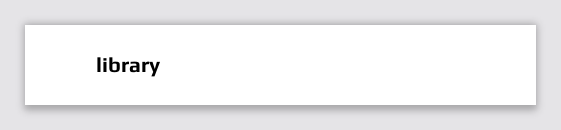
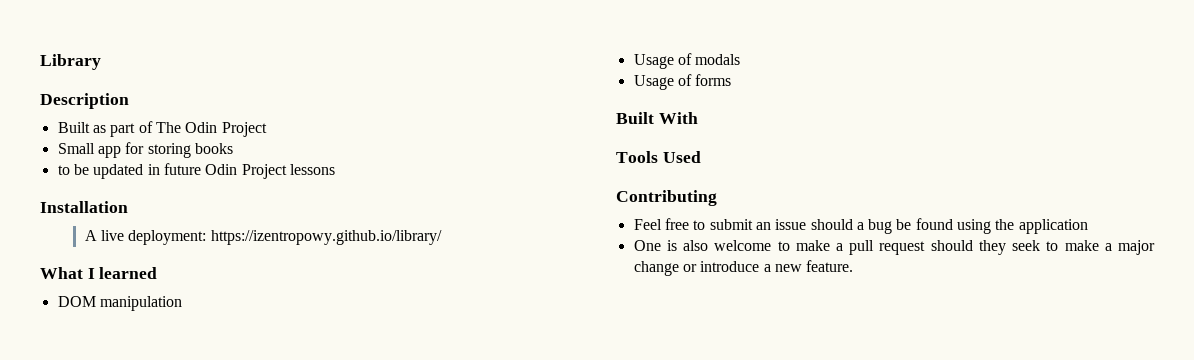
- library
+ Library
+ Description
+ Built as part of The Odin Project
+ Small app for storing books
+ to be updated in future Odin Project lessons
+ Installation
+ A live deployment: https://izentropowy.github.io/library/
+ What I learned
+ DOM manipulation
+ Usage of modals
+ Usage of forms
+ Built With
+ Tools Used
+ Contributing
+ Feel free to submit an issue should a bug be found using the application
+ One is also welcome to make a pull request should they seek to make a major change or introduce a new feature.

